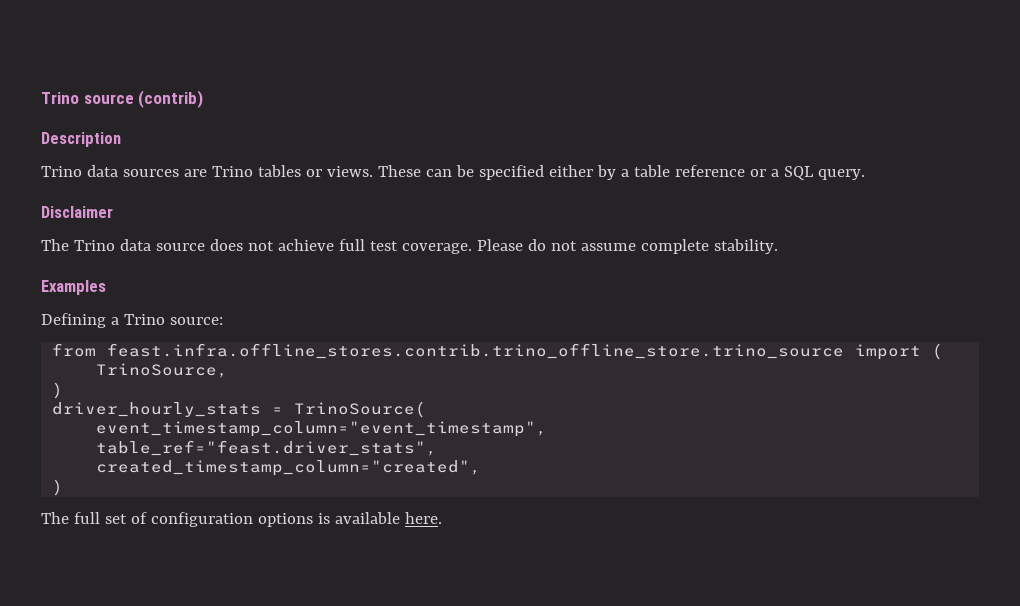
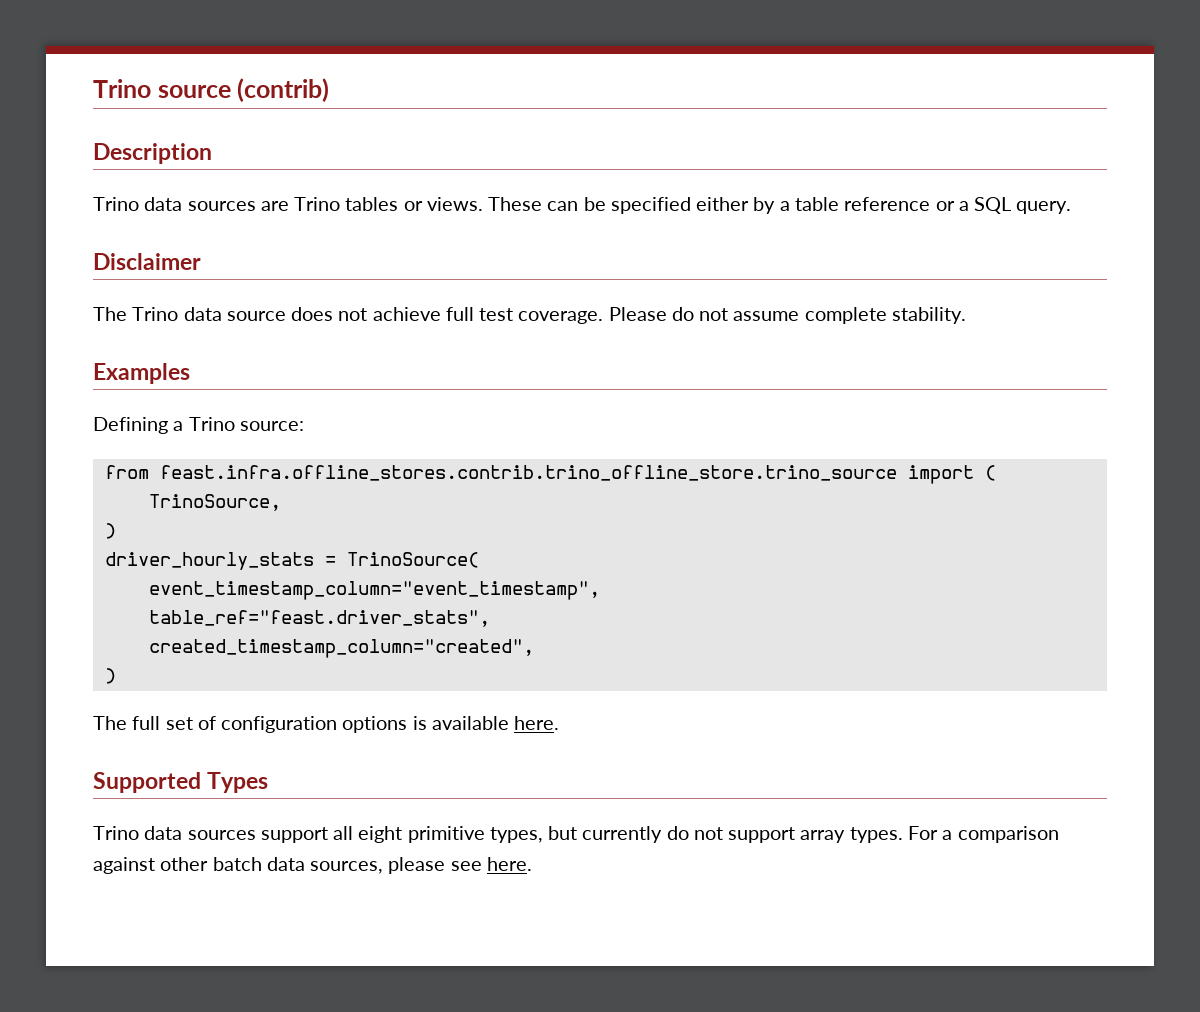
+ Supported Types
+ Trino data sources support all eight primitive types, but currently do not support array types. For a comparison against other batch data sources, please see here.

